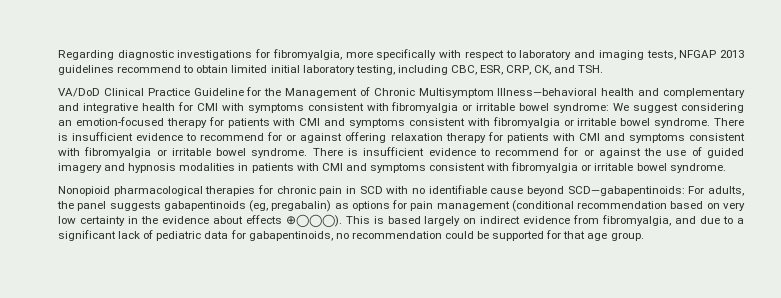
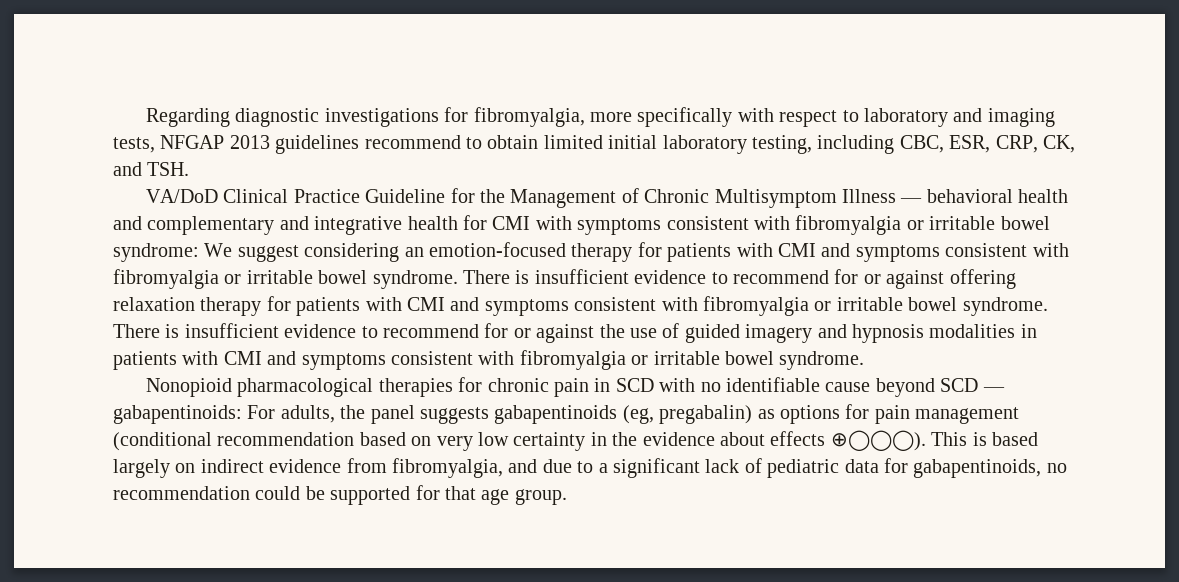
- VA/DoD Clinical Practice Guideline for the Management of Chronic Multisymptom Illness—behavioral health and complementary and integrative health for CMI with symptoms consistent with fibromyalgia or irritable bowel syndrome: We suggest considering an emotion-focused therapy for patients with CMI and symptoms consistent with fibromyalgia or irritable bowel syndrome.
+ VA/DoD Clinical Practice Guideline for the Management of Chronic Multisymptom Illness — behavioral health and complementary and integrative health for CMI with symptoms consistent with fibromyalgia or irritable bowel syndrome: We suggest considering an emotion-focused therapy for patients with CMI and symptoms consistent with fibromyalgia or irritable bowel syndrome.
- Nonopioid pharmacological therapies for chronic pain in SCD with no identifiable cause beyond SCD—gabapentinoids: For adults, the panel suggests gabapentinoids (eg, pregabalin) as options for pain management (conditional recommendation based on very low certainty in the evidence about effects ⊕◯◯◯).
+ Nonopioid pharmacological therapies for chronic pain in SCD with no identifiable cause beyond SCD — gabapentinoids: For adults, the panel suggests gabapentinoids (eg, pregabalin) as options for pain management (conditional recommendation based on very low certainty in the evidence about effects ⊕◯◯◯).

